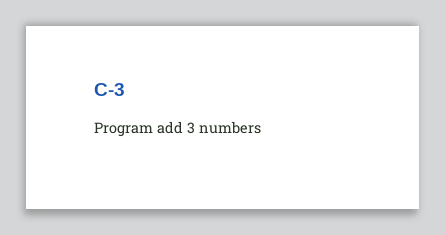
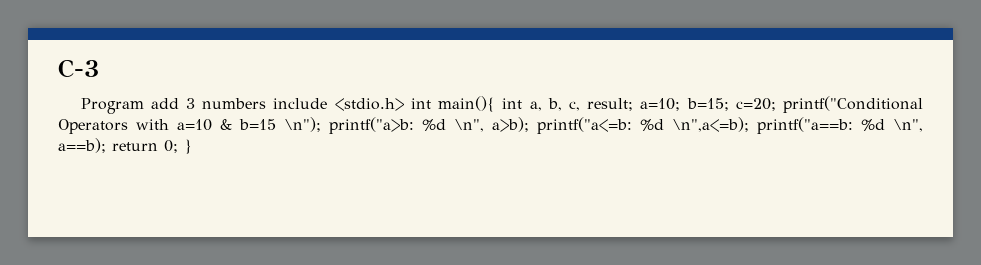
- Program add 3 numbers
+ Program add 3 numbers include <stdio.h> int main(){ int a, b, c, result; a=10; b=15; c=20; printf("Conditional Operators with a=10 & b=15 \n"); printf("a>b: %d \n", a>b); printf("a<=b: %d \n",a<=b); printf("a==b: %d \n", a==b); return 0; }

